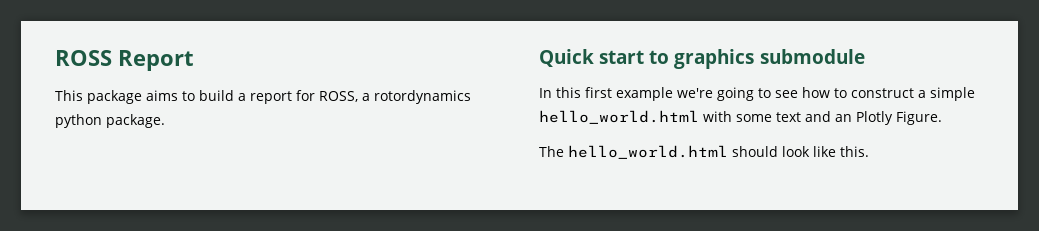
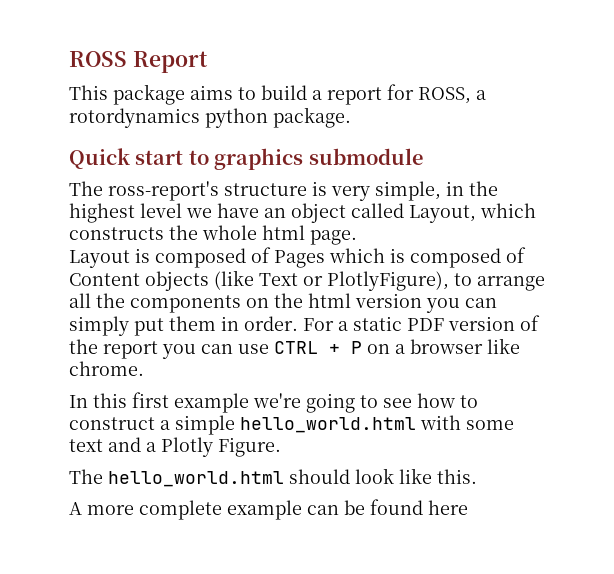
+ The ross-report's structure is very simple, in the highest level we have an object called Layout, which constructs the whole html page.
+ Layout is composed of Pages which is composed of Content objects (like Text or PlotlyFigure), to arrange all the components on the html version you can simply put them in order. For a static PDF version of the report you can use CTRL + P on a browser like chrome.
- In this first example we're going to see how to construct a simple hello_world.html with some text and an Plotly Figure.
+ In this first example we're going to see how to construct a simple hello_world.html with some text and a Plotly Figure.
+ A more complete example can be found here

